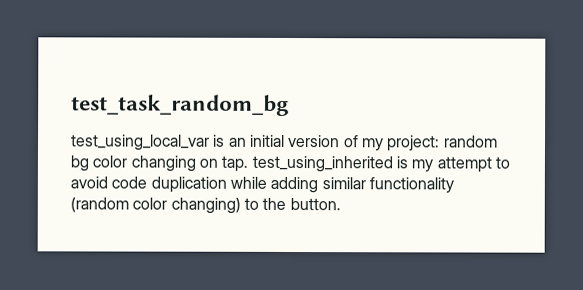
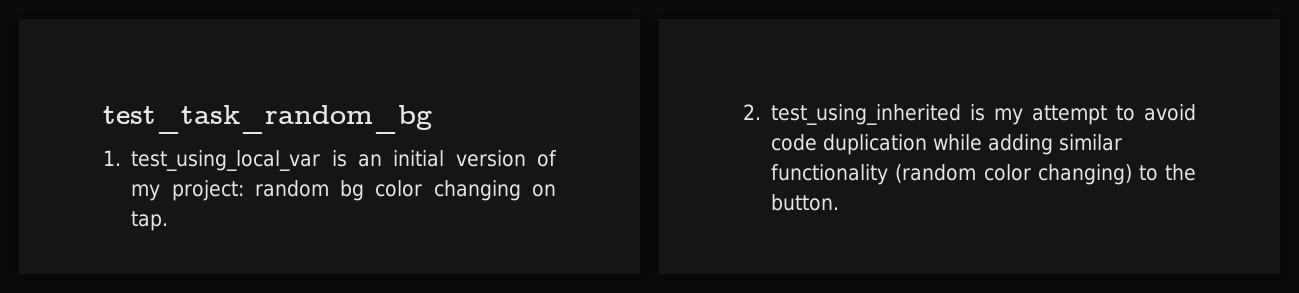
- test_using_local_var is an initial version of my project: random bg color changing on tap. test_using_inherited is my attempt to avoid code duplication while adding similar functionality (random color changing) to the button.
+ 1. test_using_local_var is an initial version of my project: random bg color changing on tap.
+ 2. test_using_inherited is my attempt to avoid code duplication while adding similar functionality (random color changing) to the button.

